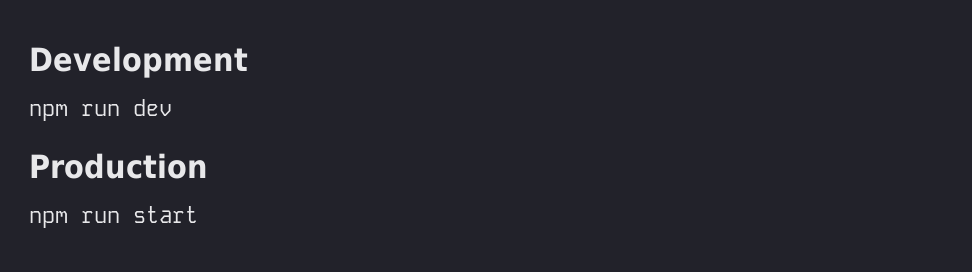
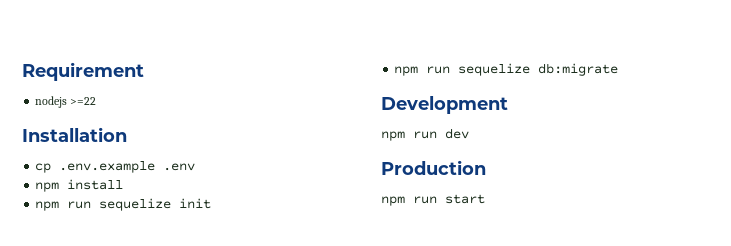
+ Requirement
+ nodejs >=22
+ Installation
+ cp .env.example .env
+ npm install
+ npm run sequelize init
+ npm run sequelize db:migrate

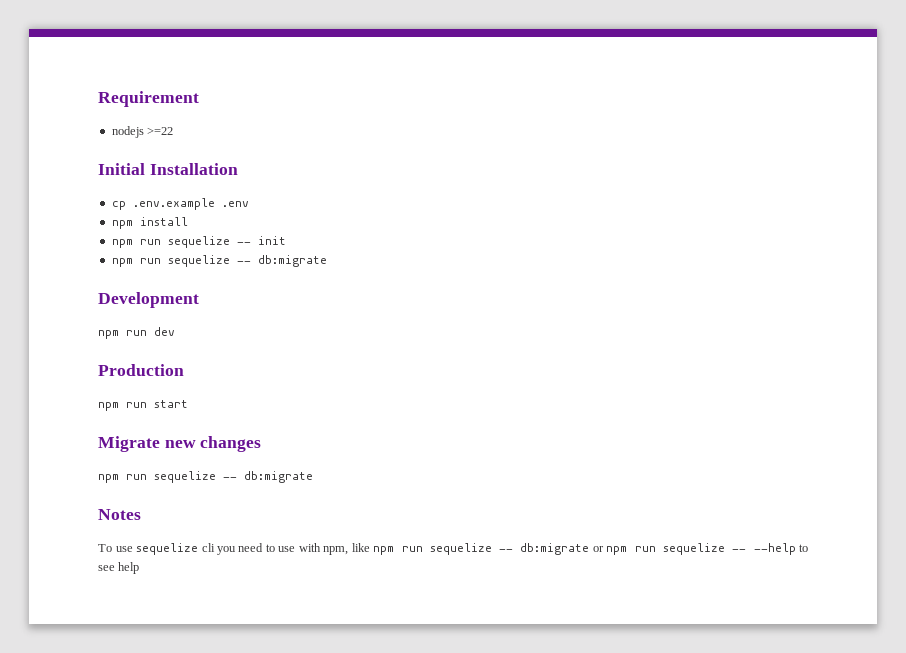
- Installation
+ Initial Installation
- npm run sequelize init
- npm run sequelize db:migrate
+ npm run sequelize -- init
+ npm run sequelize -- db:migrate
+ Migrate new changes
+ npm run sequelize -- db:migrate
+ Notes
+ To use sequelize cli you need to use with npm, like npm run sequelize -- db:migrate or npm run sequelize -- --help to see help

